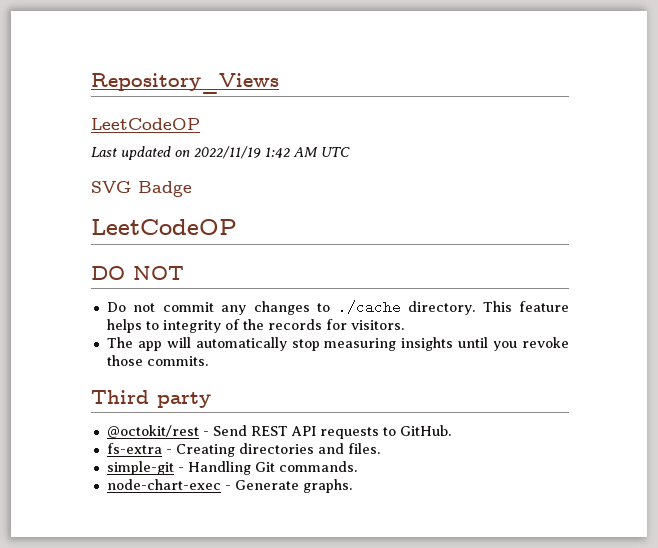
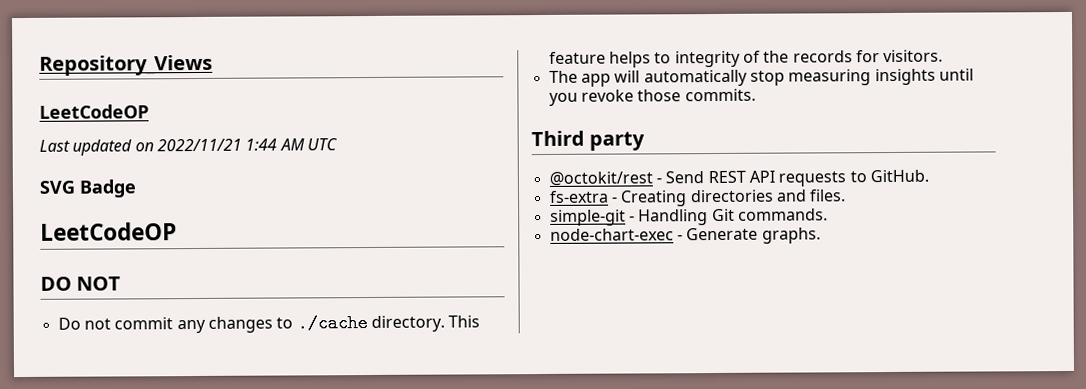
- Last updated on 2022/11/19 1:42 AM UTC
+ Last updated on 2022/11/21 1:44 AM UTC

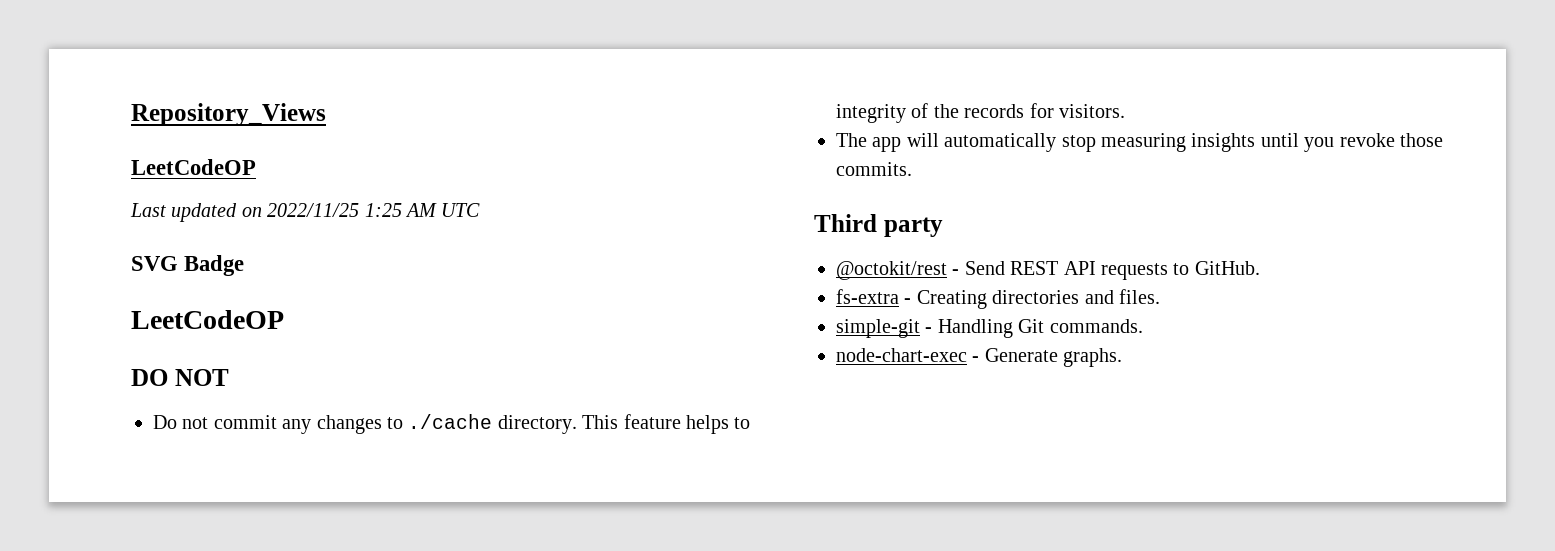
- Last updated on 2022/11/21 1:44 AM UTC
+ Last updated on 2022/11/25 1:25 AM UTC

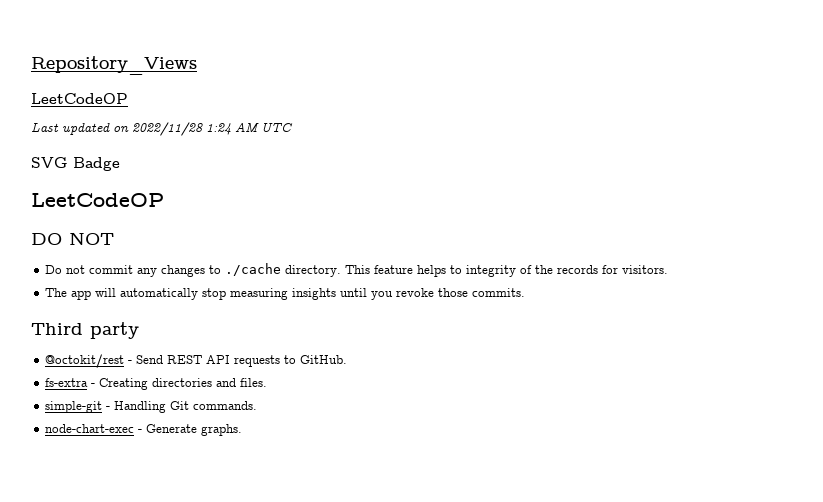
- Last updated on 2022/11/25 1:25 AM UTC
+ Last updated on 2022/11/28 1:24 AM UTC

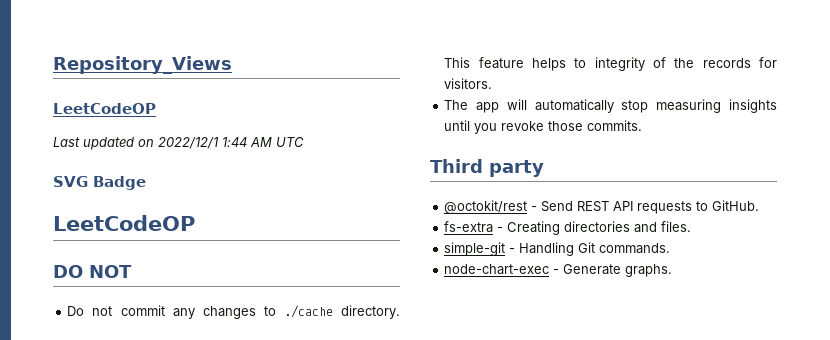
- Last updated on 2022/11/28 1:24 AM UTC
+ Last updated on 2022/12/1 1:44 AM UTC

